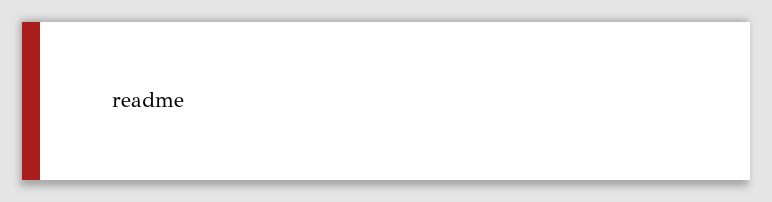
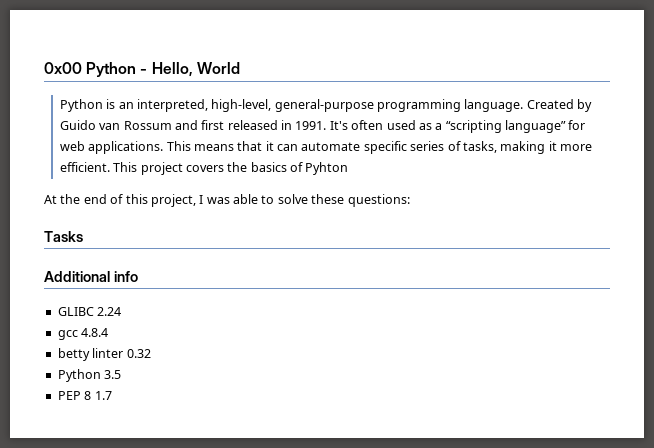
- readme
+ 0x00 Python - Hello, World
+ Python is an interpreted, high-level, general-purpose programming language. Created by Guido van Rossum and first released in 1991. It's often used as a “scripting language” for web applications. This means that it can automate specific series of tasks, making it more efficient. This project covers the basics of Pyhton
+ At the end of this project, I was able to solve these questions:
+ Tasks
+ Additional info
+ GLIBC 2.24
+ gcc 4.8.4
+ betty linter 0.32
+ Python 3.5
+ PEP 8 1.7

